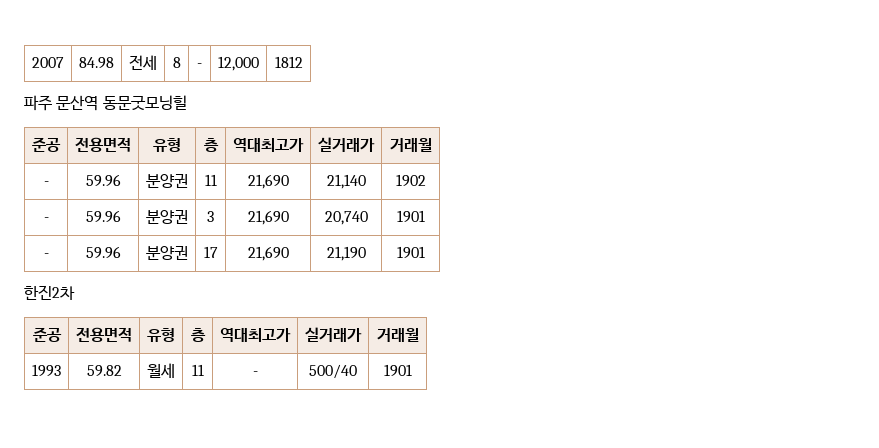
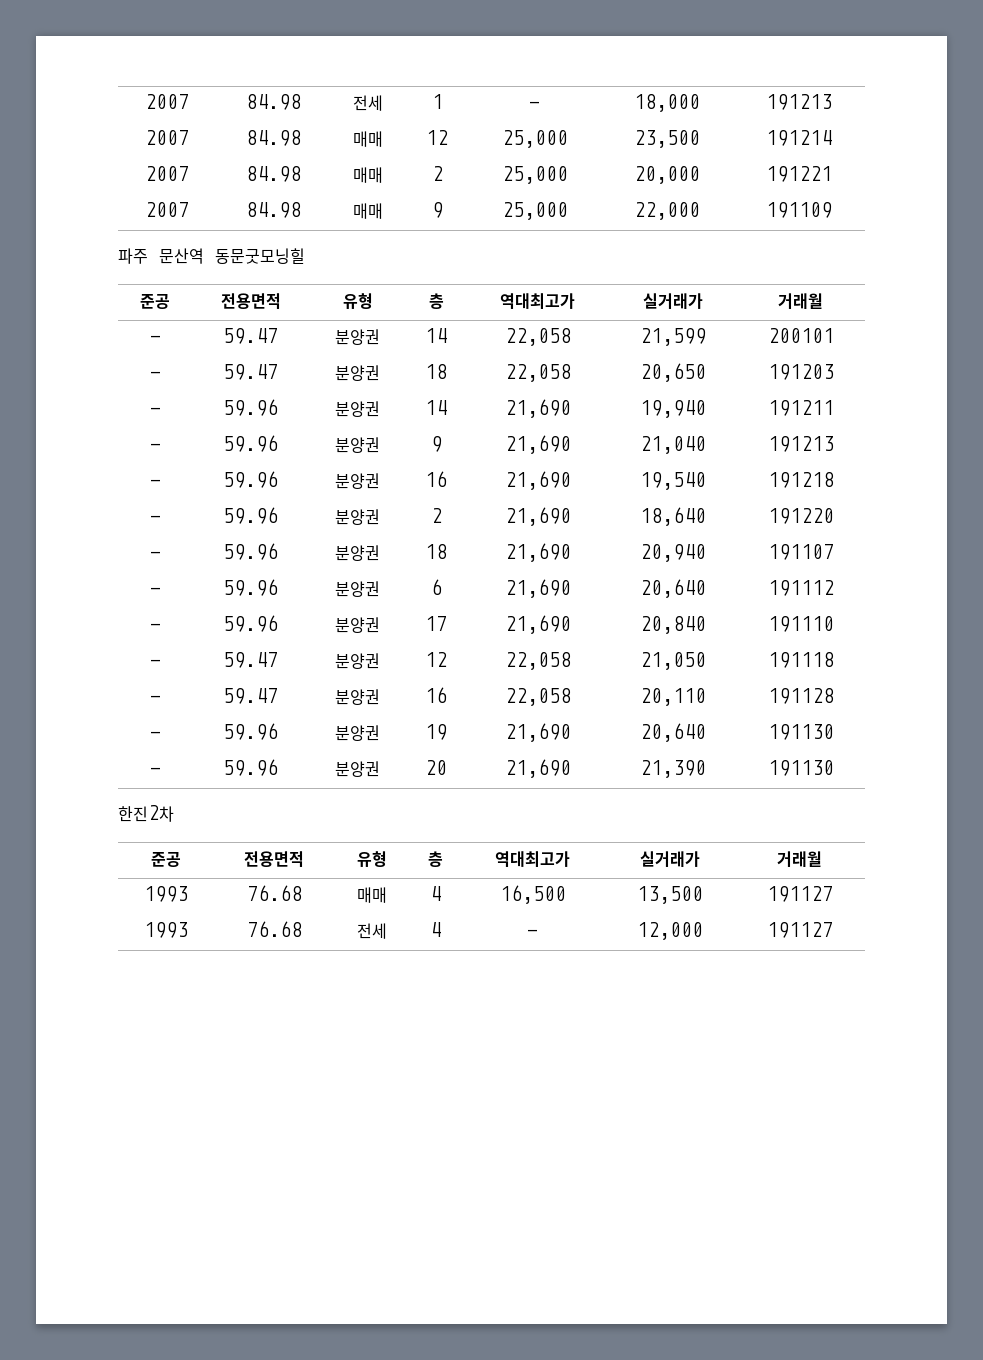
- 2007 | 84.98 | 전세 | 8 | - | 12,000 | 1812
+ 2007 | 84.98 | 전세 | 1 | - | 18,000 | 191213
+ 2007 | 84.98 | 매매 | 12 | 25,000 | 23,500 | 191214
+ 2007 | 84.98 | 매매 | 2 | 25,000 | 20,000 | 191221
+ 2007 | 84.98 | 매매 | 9 | 25,000 | 22,000 | 191109
- - | 59.96 | 분양권 | 11 | 21,690 | 21,140 | 1902
- - | 59.96 | 분양권 | 3 | 21,690 | 20,740 | 1901
+ - | 59.47 | 분양권 | 14 | 22,058 | 21,599 | 200101
+ - | 59.47 | 분양권 | 18 | 22,058 | 20,650 | 191203
+ - | 59.96 | 분양권 | 14 | 21,690 | 19,940 | 191211
+ - | 59.96 | 분양권 | 9 | 21,690 | 21,040 | 191213
+ - | 59.96 | 분양권 | 16 | 21,690 | 19,540 | 191218
+ - | 59.96 | 분양권 | 2 | 21,690 | 18,640 | 191220
+ - | 59.96 | 분양권 | 18 | 21,690 | 20,940 | 191107
+ - | 59.96 | 분양권 | 6 | 21,690 | 20,640 | 191112
- - | 59.96 | 분양권 | 17 | 21,690 | 21,190 | 1901
+ - | 59.96 | 분양권 | 17 | 21,690 | 20,840 | 191110
+ - | 59.47 | 분양권 | 12 | 22,058 | 21,050 | 191118
+ - | 59.47 | 분양권 | 16 | 22,058 | 20,110 | 191128
+ - | 59.96 | 분양권 | 19 | 21,690 | 20,640 | 191130
+ - | 59.96 | 분양권 | 20 | 21,690 | 21,390 | 191130
- 1993 | 59.82 | 월세 | 11 | - | 500/40 | 1901
+ 1993 | 76.68 | 매매 | 4 | 16,500 | 13,500 | 191127
+ 1993 | 76.68 | 전세 | 4 | - | 12,000 | 191127

